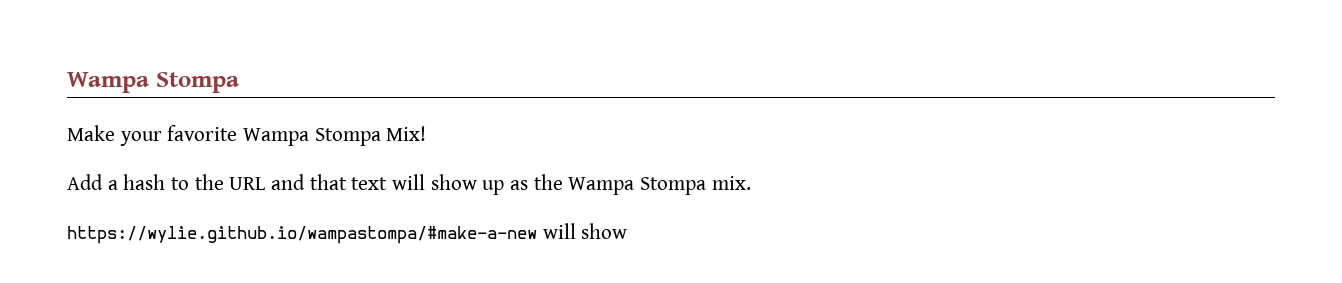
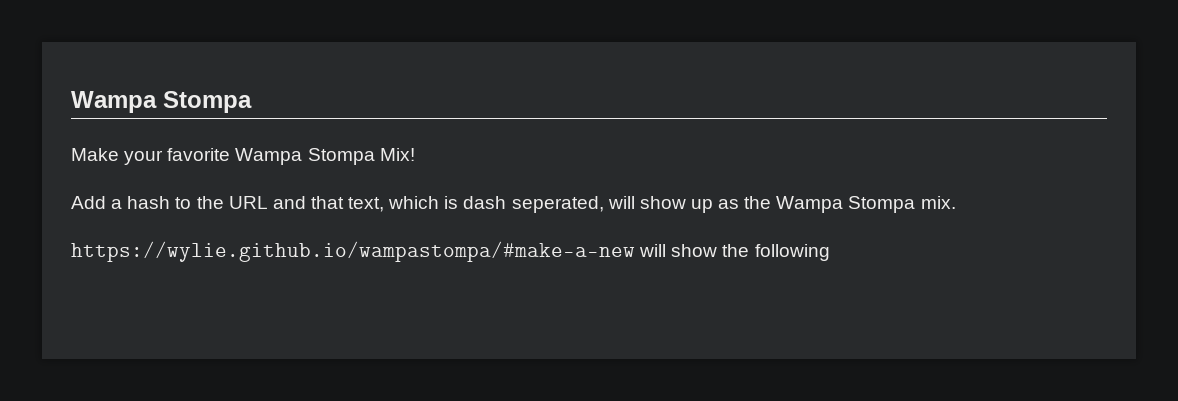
- Add a hash to the URL and that text will show up as the Wampa Stompa mix.
+ Add a hash to the URL and that text, which is dash seperated, will show up as the Wampa Stompa mix.
- https://wylie.github.io/wampastompa/#make-a-new will show
+ https://wylie.github.io/wampastompa/#make-a-new will show the following

